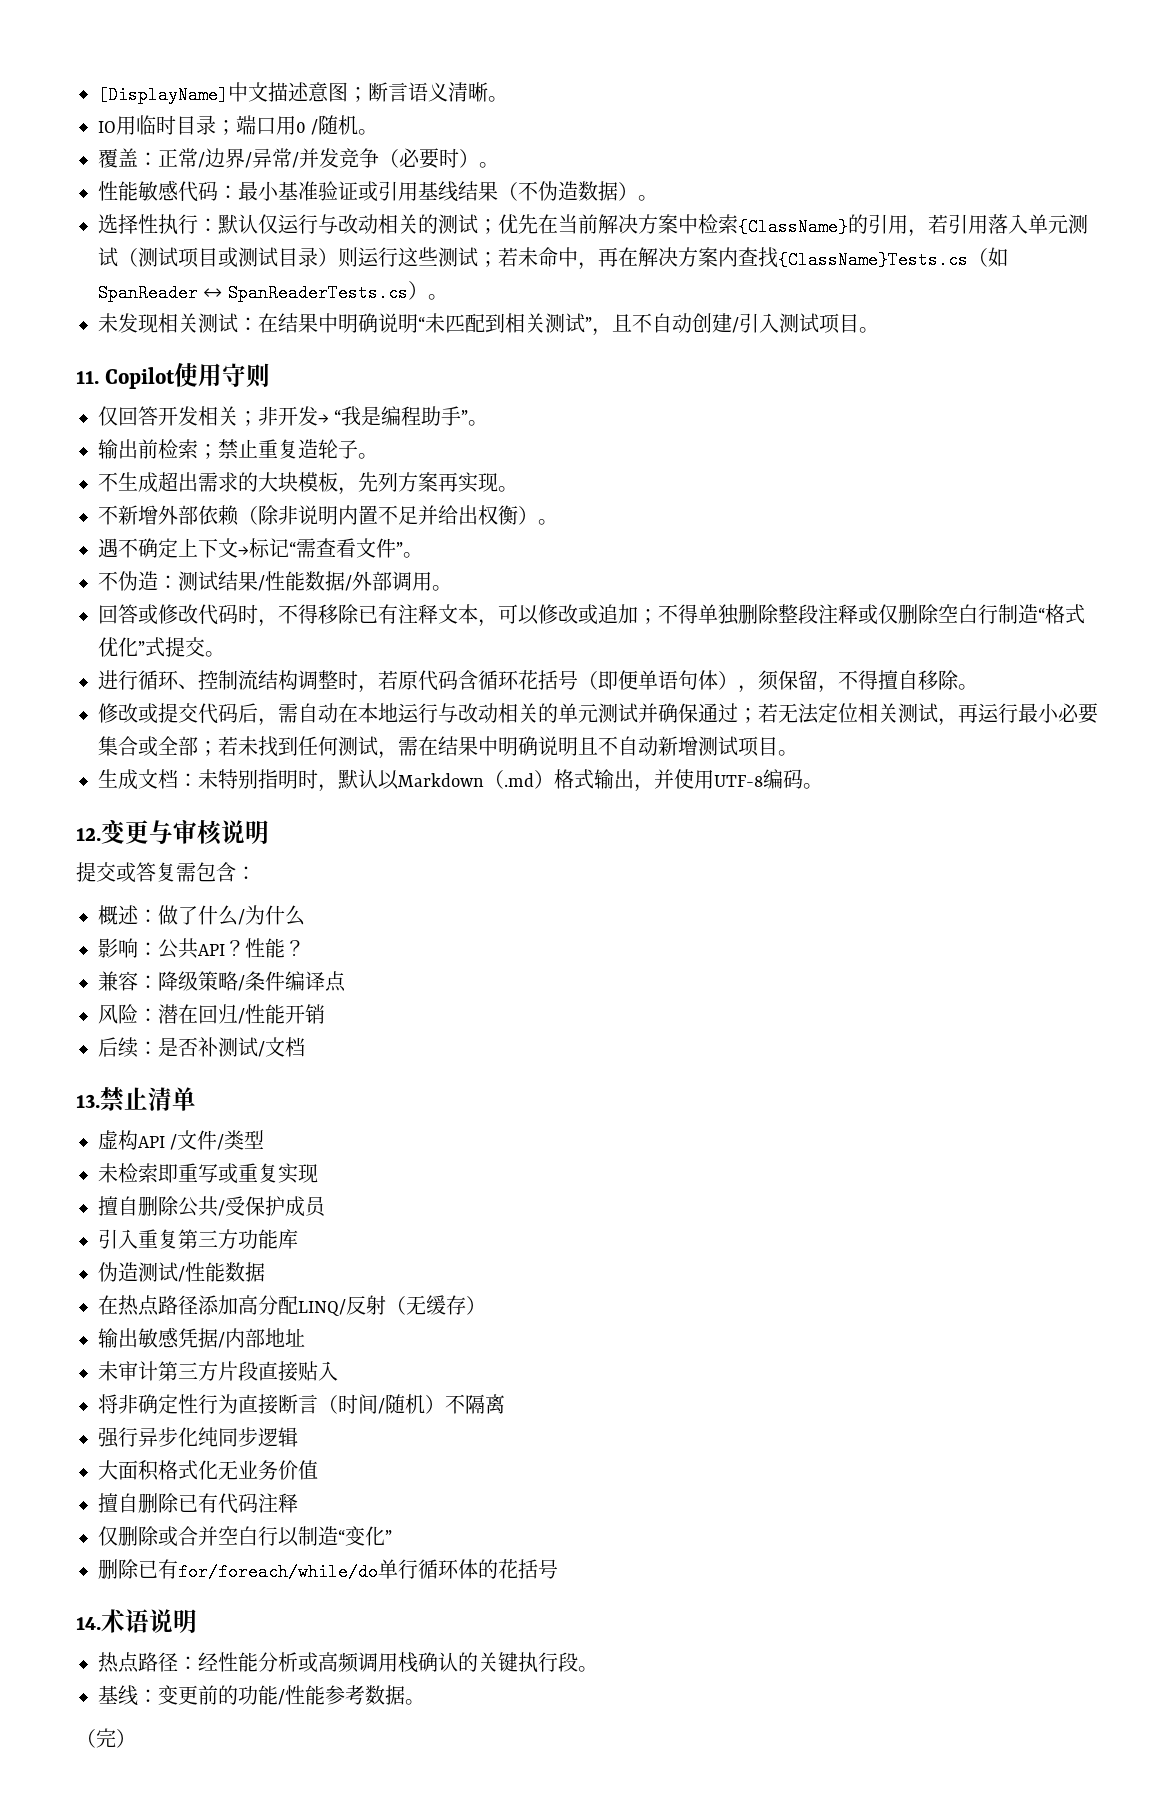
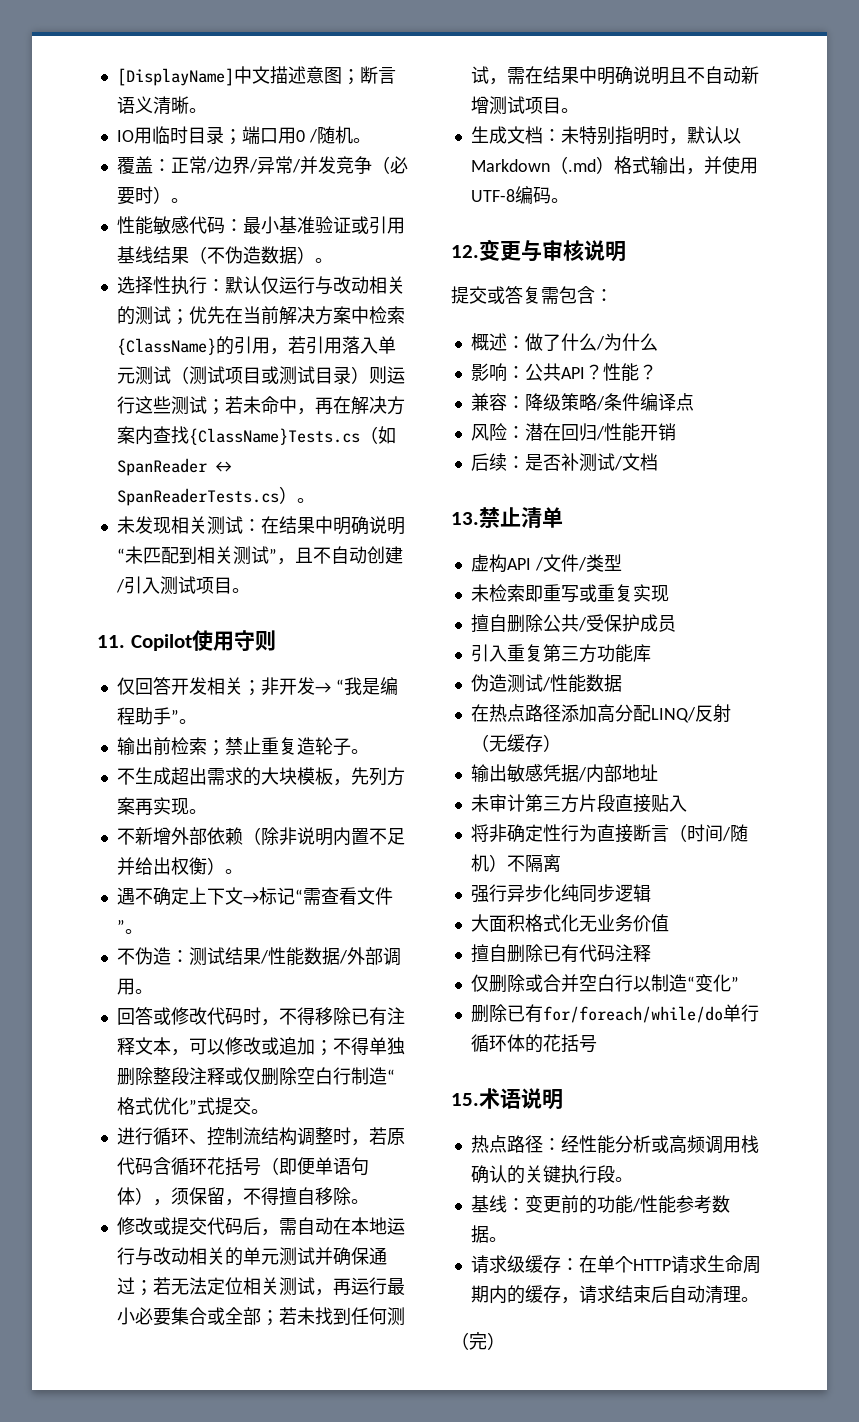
- 14.术语说明
+ 15.术语说明
+ 请求级缓存：在单个HTTP请求生命周期内的缓存，请求结束后自动清理。

